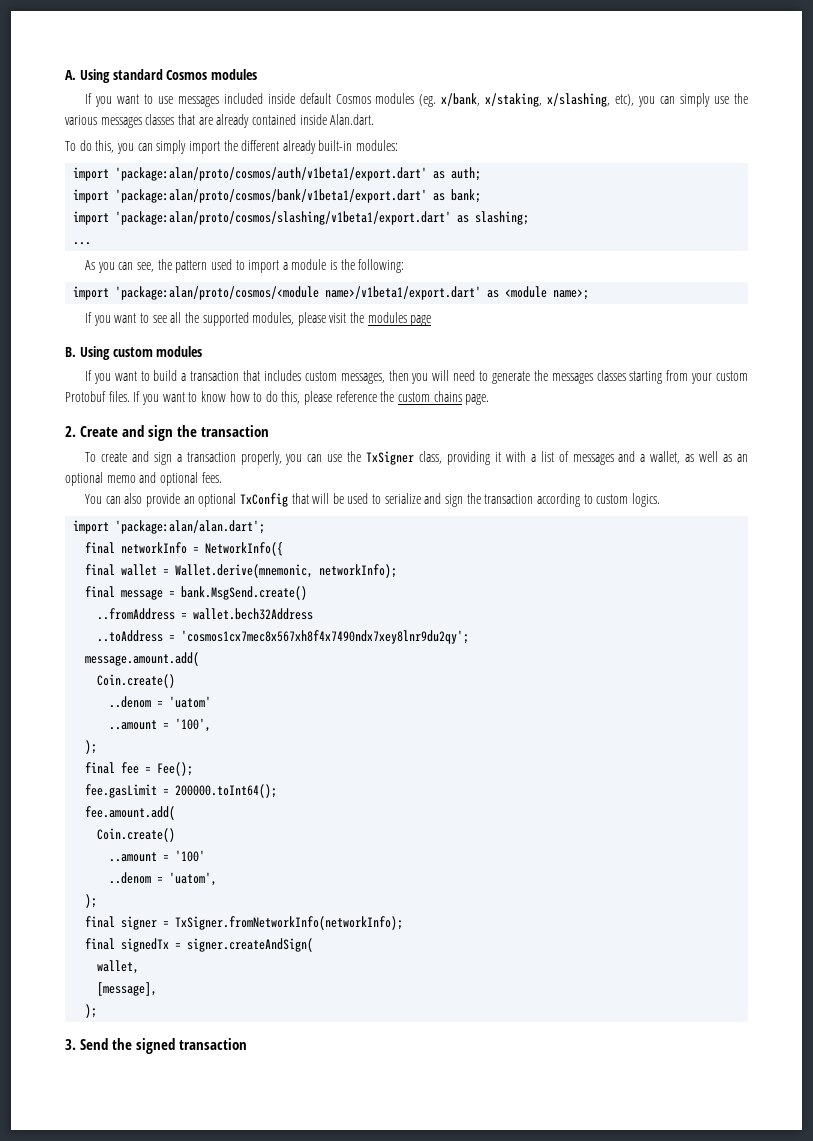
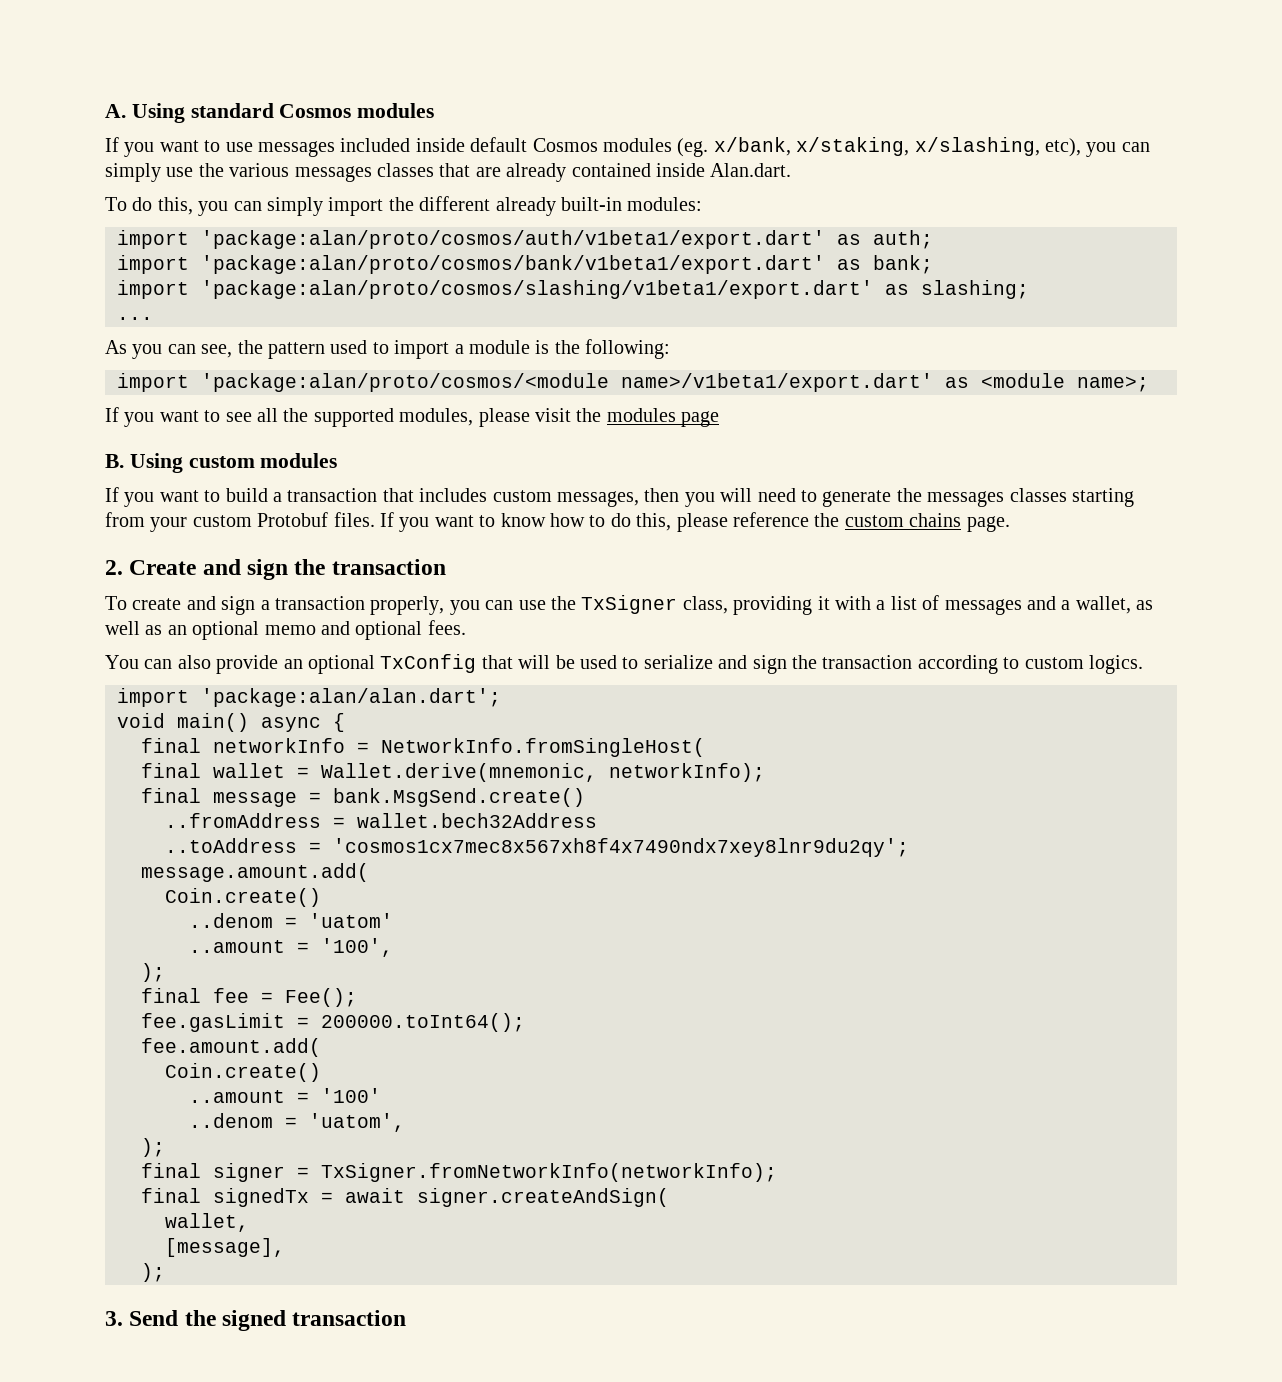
+ void main() async {
- final networkInfo = NetworkInfo({
+ final networkInfo = NetworkInfo.fromSingleHost(
- final signedTx = signer.createAndSign(
+ final signedTx = await signer.createAndSign(

